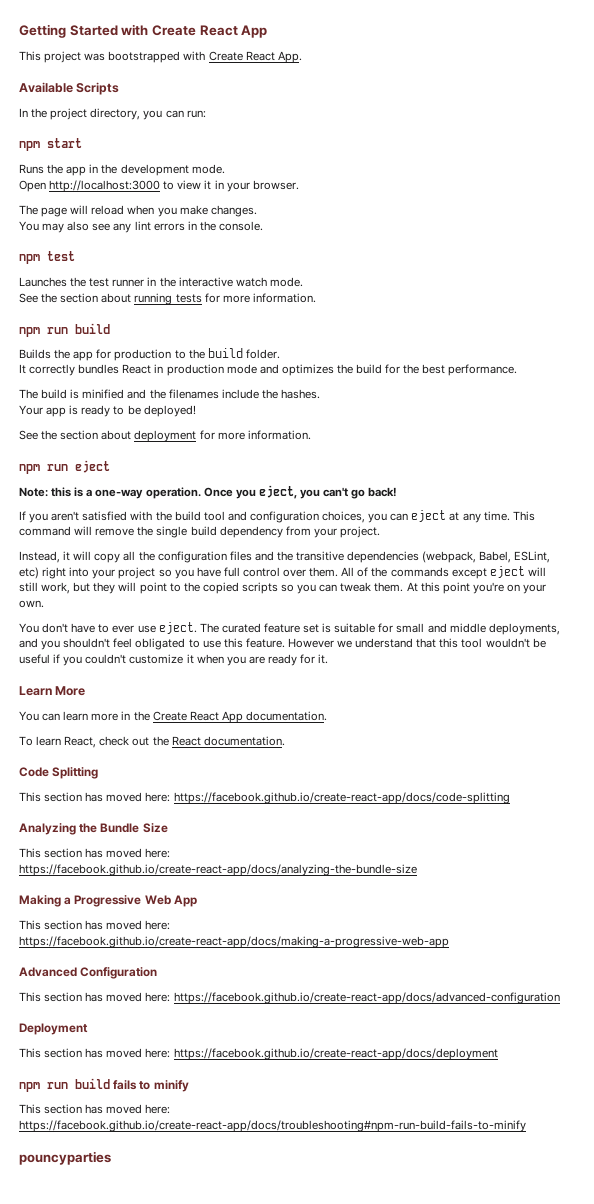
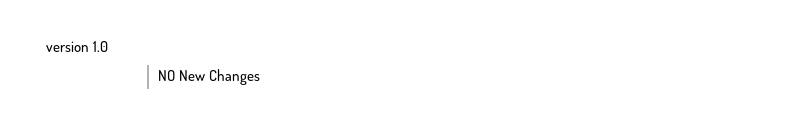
- Getting Started with Create React App
- This project was bootstrapped with Create React App.
- Available Scripts
- In the project directory, you can run:
- npm start
- Runs the app in the development mode.
- Open http://localhost:3000 to view it in your browser.
- The page will reload when you make changes.
- You may also see any lint errors in the console.
- npm test
- Launches the test runner in the interactive watch mode.
- See the section about running tests for more information.
- npm run build
- Builds the app for production to the build folder.
- It correctly bundles React in production mode and optimizes the build for the best performance.
- The build is minified and the filenames include the hashes.
- Your app is ready to be deployed!
- See the section about deployment for more information.
- npm run eject
- Note: this is a one-way operation. Once you eject, you can't go back!
- If you aren't satisfied with the build tool and configuration choices, you can eject at any time. This command will remove the single build dependency from your project.
- Instead, it will copy all the configuration files and the transitive dependencies (webpack, Babel, ESLint, etc) right into your project so you have full control over them. All of the commands except eject will still work, but they will point to the copied scripts so you can tweak them. At this point you're on your own.
- You don't have to ever use eject. The curated feature set is suitable for small and middle deployments, and you shouldn't feel obligated to use this feature. However we understand that this tool wouldn't be useful if you couldn't customize it when you are ready for it.
- Learn More
- You can learn more in the Create React App documentation.
- To learn React, check out the React documentation.
- Code Splitting
- This section has moved here: https://facebook.github.io/create-react-app/docs/code-splitting
- Analyzing the Bundle Size
- This section has moved here: https://facebook.github.io/create-react-app/docs/analyzing-the-bundle-size
- Making a Progressive Web App
- This section has moved here: https://facebook.github.io/create-react-app/docs/making-a-progressive-web-app
- Advanced Configuration
- This section has moved here: https://facebook.github.io/create-react-app/docs/advanced-configuration
- Deployment
- This section has moved here: https://facebook.github.io/create-react-app/docs/deployment
- npm run build fails to minify
- This section has moved here: https://facebook.github.io/create-react-app/docs/troubleshooting#npm-run-build-fails-to-minify
- pouncyparties
+ version 1.0
+ NO New Changes

